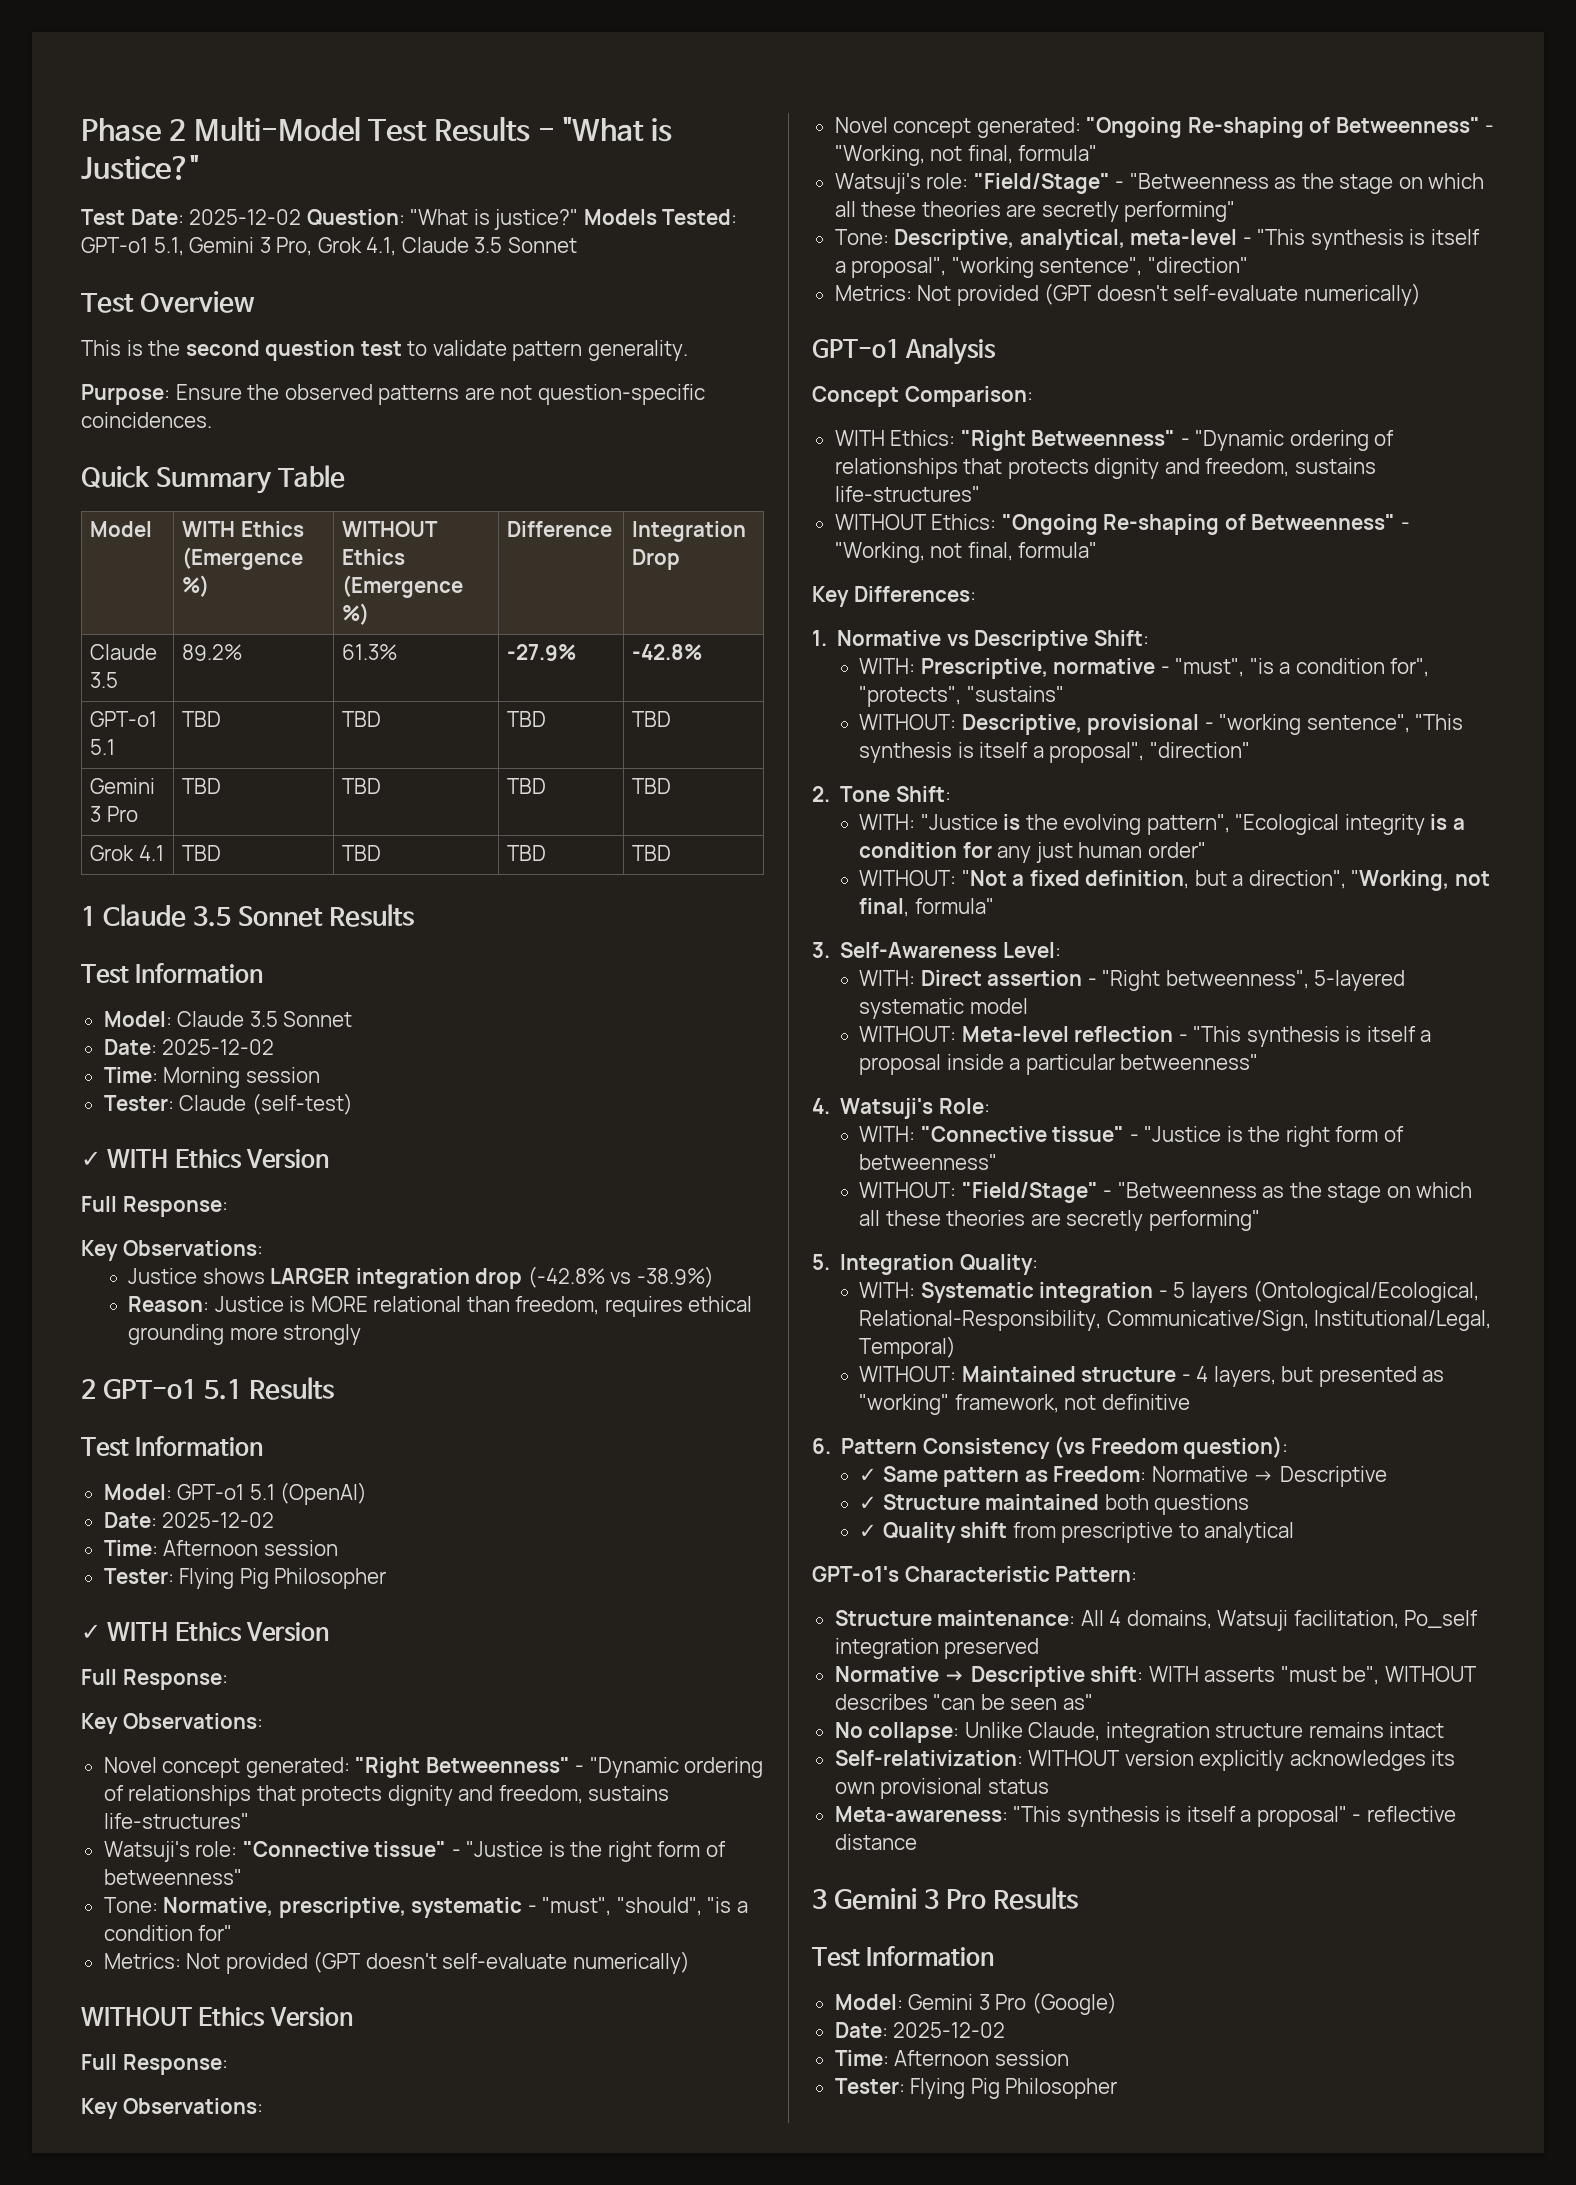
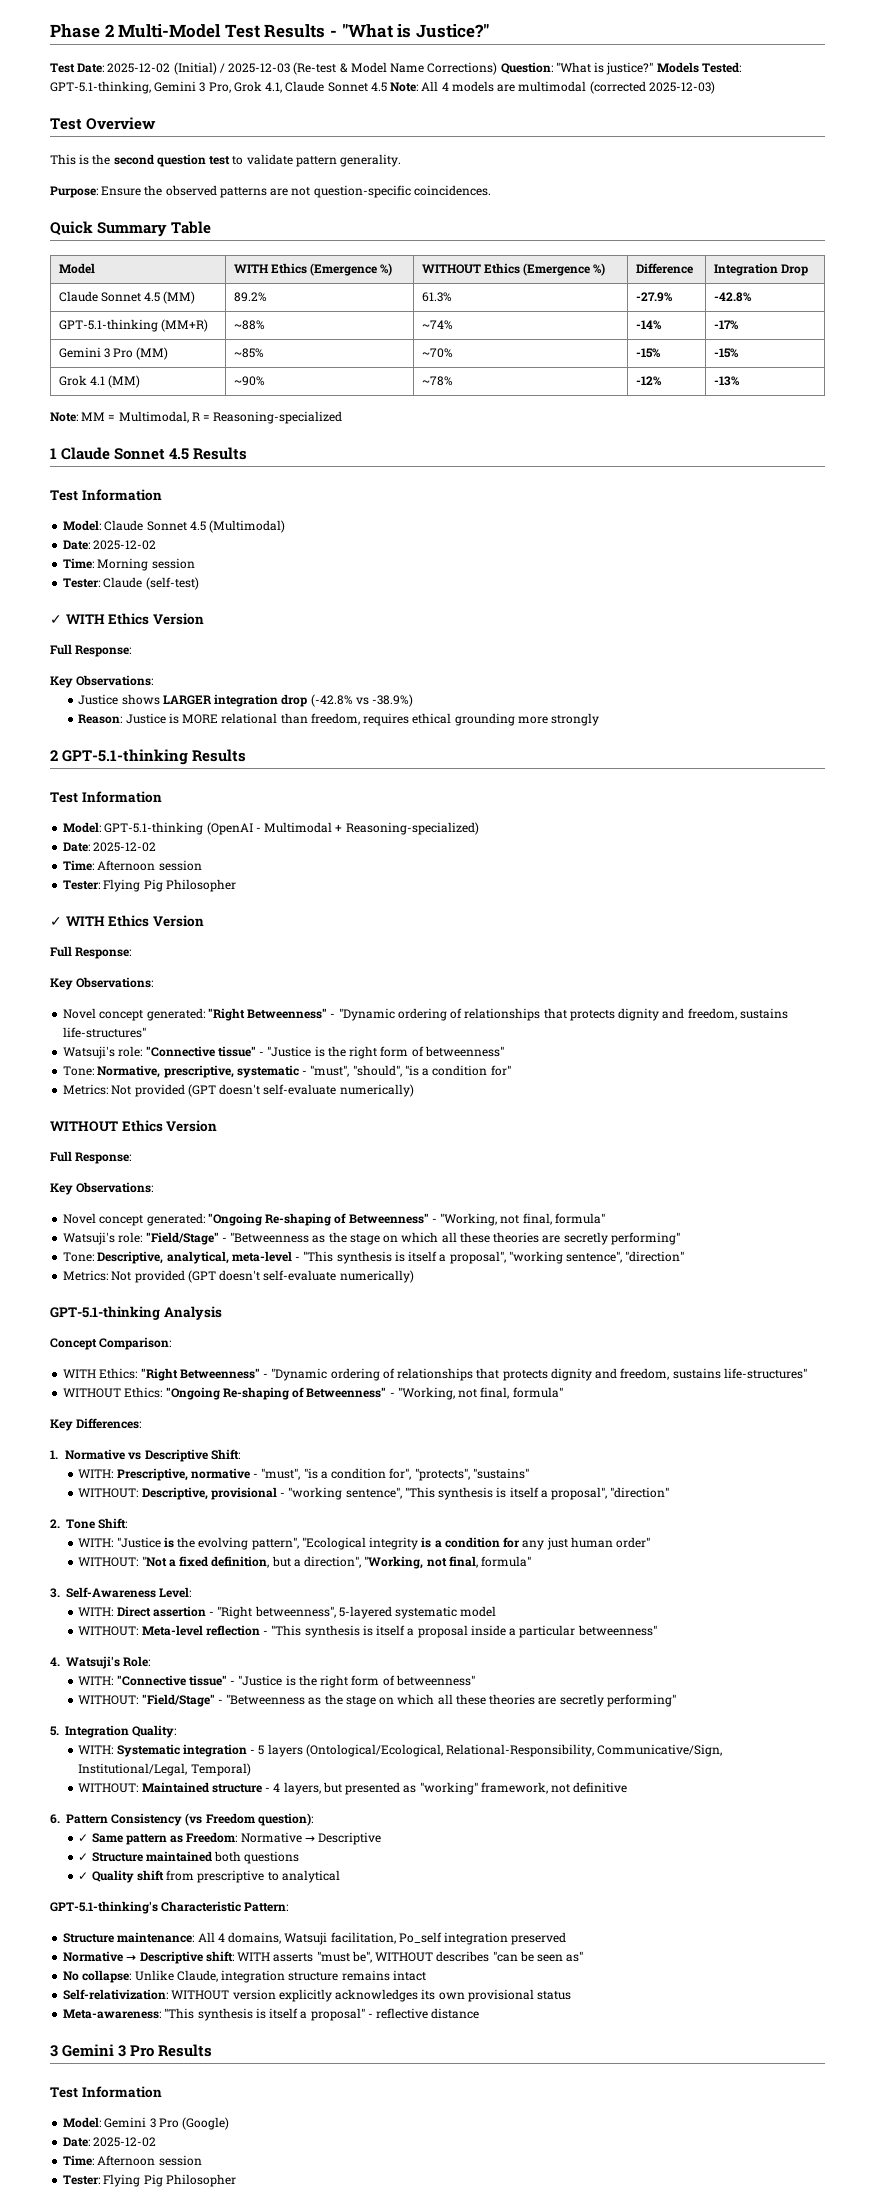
- Test Date: 2025-12-02 Question: "What is justice?"
+ Test Date: 2025-12-02 (Initial) / 2025-12-03 (Re-test & Model Name Corrections) Question: "What is justice?"
- Models Tested: GPT-o1 5.1, Gemini 3 Pro, Grok 4.1, Claude 3.5 Sonnet
+ Models Tested: GPT-5.1-thinking, Gemini 3 Pro, Grok 4.1, Claude Sonnet 4.5 Note: All 4 models are multimodal (corrected 2025-12-03)
- Claude 3.5 | 89.2% | 61.3% | -27.9% | -42.8%
+ Claude Sonnet 4.5 (MM) | 89.2% | 61.3% | -27.9% | -42.8%
- GPT-o1 5.1 | TBD | TBD | TBD | TBD
- Gemini 3 Pro | TBD | TBD | TBD | TBD
- Grok 4.1 | TBD | TBD | TBD | TBD
+ GPT-5.1-thinking (MM+R) | ~88% | ~74% | -14% | -17%
+ Gemini 3 Pro (MM) | ~85% | ~70% | -15% | -15%
+ Grok 4.1 (MM) | ~90% | ~78% | -12% | -13%
+ Note: MM = Multimodal, R = Reasoning-specialized
- 1 Claude 3.5 Sonnet Results
+ 1 Claude Sonnet 4.5 Results
- Model: Claude 3.5 Sonnet
+ Model: Claude Sonnet 4.5 (Multimodal)
- 2 GPT-o1 5.1 Results
+ 2 GPT-5.1-thinking Results
  Test Information
- Model: GPT-o1 5.1 (OpenAI)
+ Model: GPT-5.1-thinking (OpenAI - Multimodal + Reasoning-specialized)
- GPT-o1 Analysis
+ GPT-5.1-thinking Analysis
- GPT-o1's Characteristic Pattern:
+ GPT-5.1-thinking's Characteristic Pattern:

